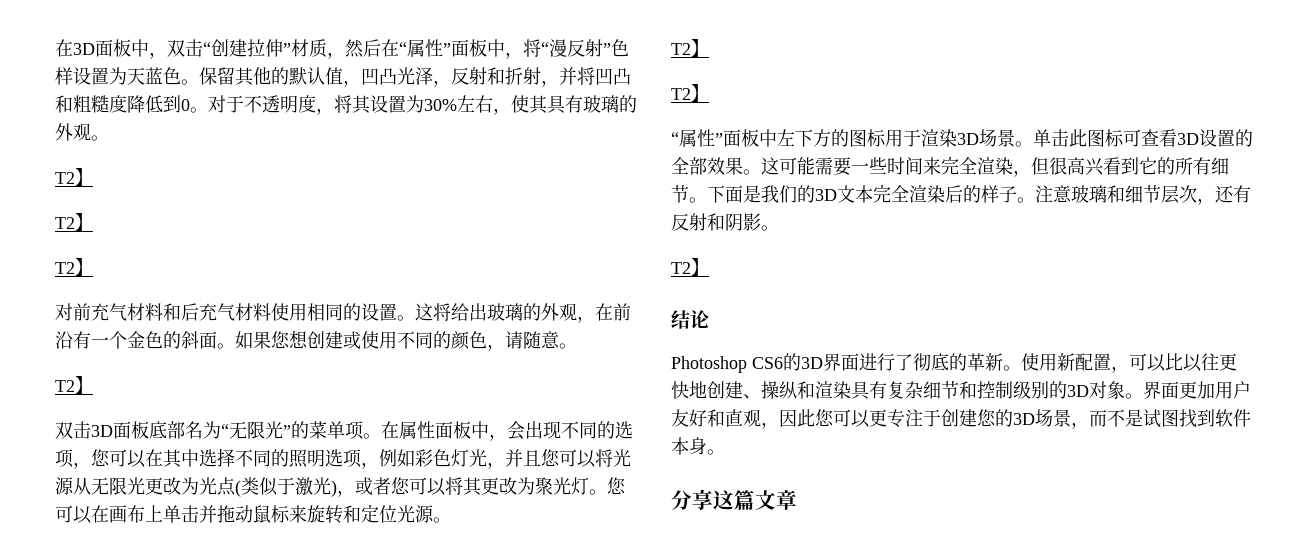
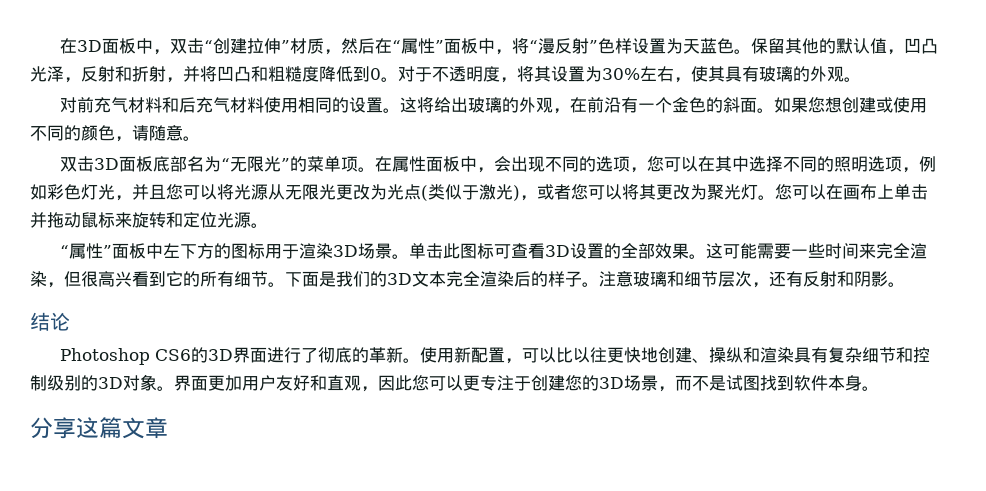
  对于不透明度，将其设置为30%左右，使其具有玻璃的外观。
- T2】
- T2】
- T2】
  如果您想创建或使用不同的颜色，请随意。
- T2】
  您可以在画布上单击并拖动鼠标来旋转和定位光源。
- T2】
- T2】
  注意玻璃和细节层次，还有反射和阴影。
- T2】

